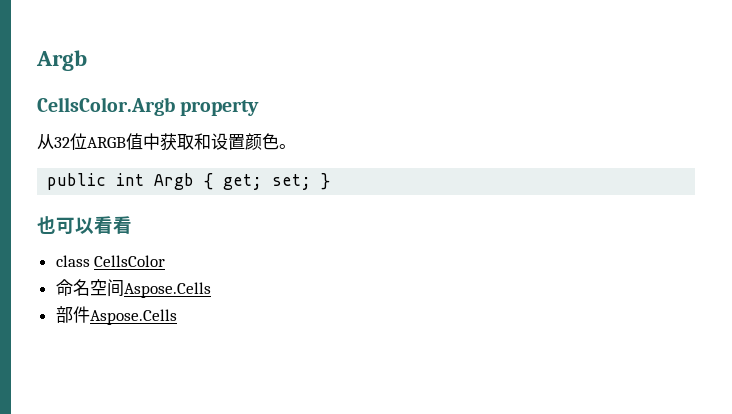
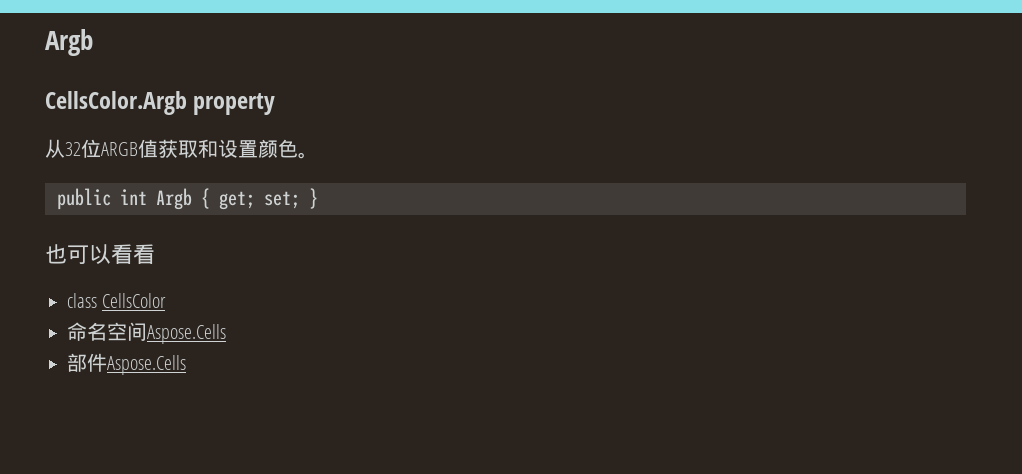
- 从32位ARGB值中获取和设置颜色。
+ 从32位ARGB值获取和设置颜色。

